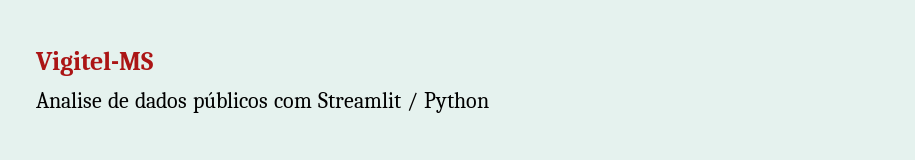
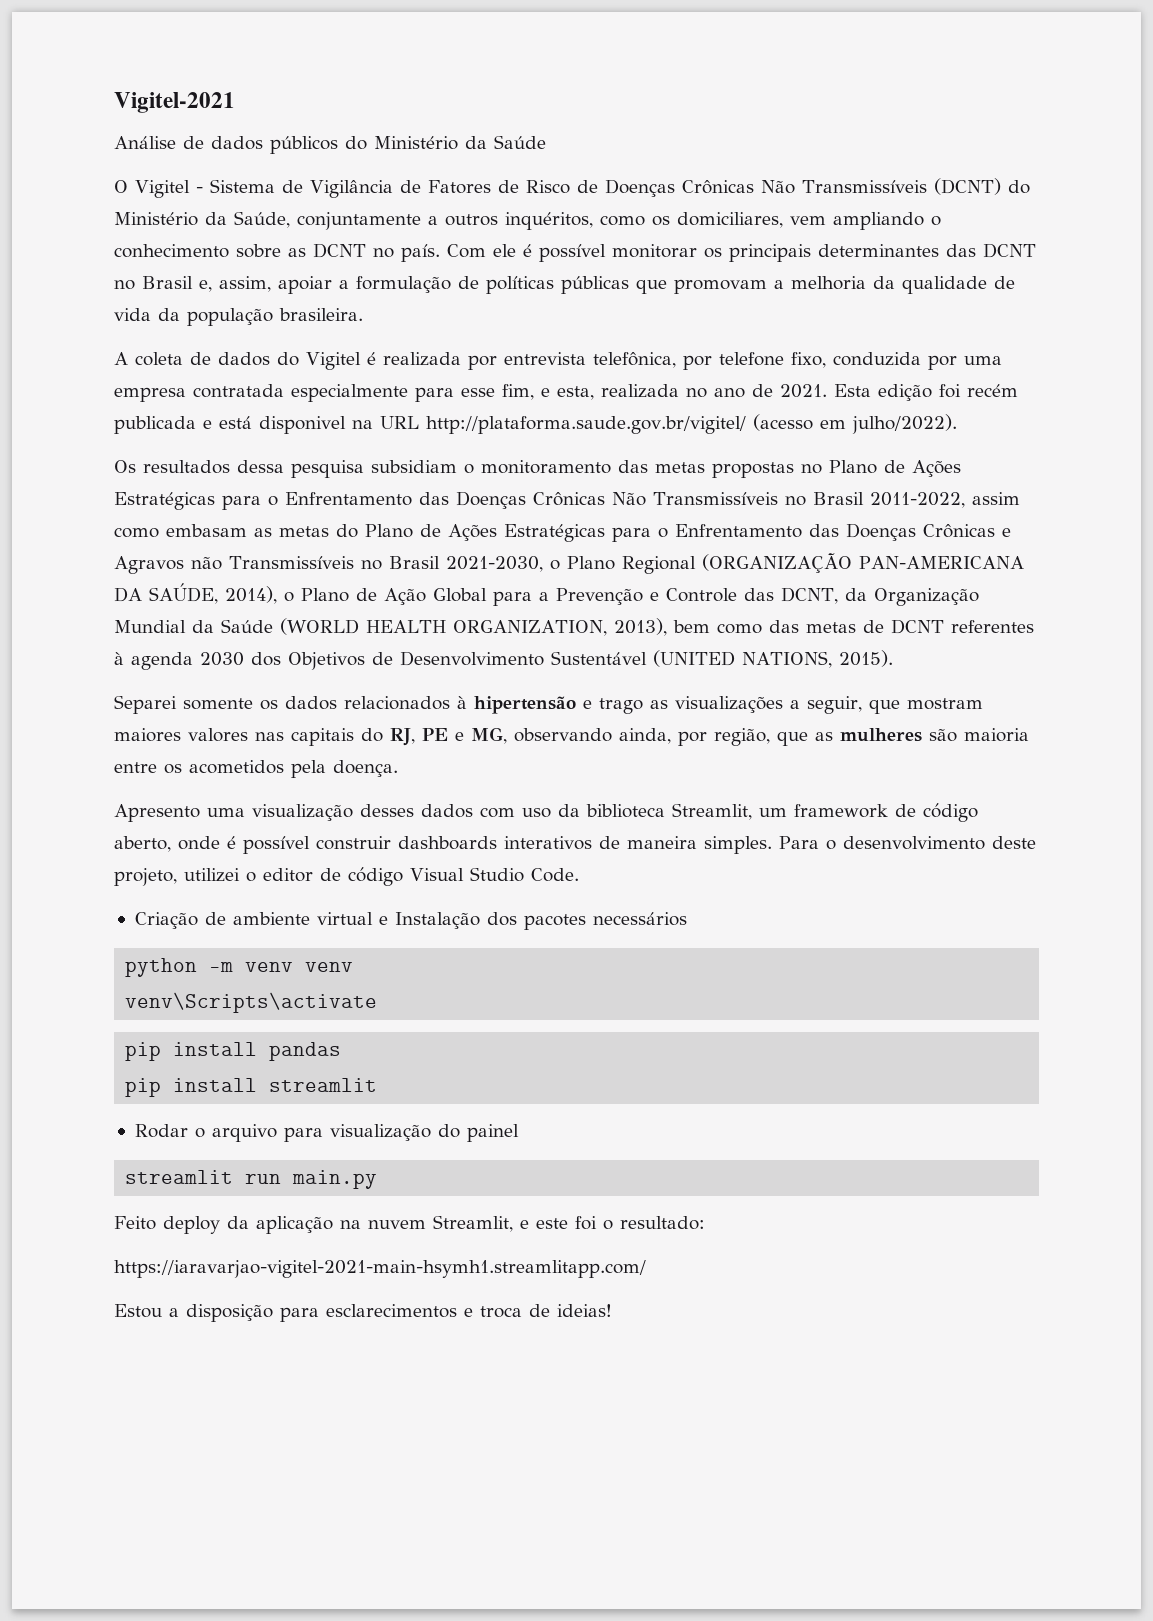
- Vigitel-MS
- Analise de dados públicos com Streamlit / Python
+ Vigitel-2021
+ Análise de dados públicos do Ministério da Saúde
+ O Vigitel - Sistema de Vigilância de Fatores de Risco de Doenças Crônicas Não Transmissíveis (DCNT) do Ministério da Saúde, conjuntamente a outros inquéritos, como os domiciliares, vem ampliando o conhecimento sobre as DCNT no país. Com ele é possível monitorar os principais determinantes das DCNT no Brasil e, assim, apoiar a formulação de políticas públicas que promovam a melhoria da qualidade de vida da população brasileira.
+ A coleta de dados do Vigitel é realizada por entrevista telefônica, por telefone fixo, conduzida por uma empresa contratada especialmente para esse fim, e esta, realizada no ano de 2021. Esta edição foi recém publicada e está disponivel na URL http://plataforma.saude.gov.br/vigitel/ (acesso em julho/2022).
+ Os resultados dessa pesquisa subsidiam o monitoramento das metas propostas no Plano de Ações Estratégicas para o Enfrentamento das Doenças Crônicas Não Transmissíveis no Brasil 2011-2022, assim como embasam as metas do Plano de Ações Estratégicas para o Enfrentamento das Doenças Crônicas e Agravos não Transmissíveis no Brasil 2021-2030, o Plano Regional (ORGANIZAÇÃO PAN-AMERICANA DA SAÚDE, 2014), o Plano de Ação Global para a Prevenção e Controle das DCNT, da Organização Mundial da Saúde (WORLD HEALTH ORGANIZATION, 2013), bem como das metas de DCNT referentes à agenda 2030 dos Objetivos de Desenvolvimento Sustentável (UNITED NATIONS, 2015).
+ Separei somente os dados relacionados à hipertensão e trago as visualizações a seguir, que mostram maiores valores nas capitais do RJ, PE e MG, observando ainda, por região, que as mulheres são maioria entre os acometidos pela doença.
+ Apresento uma visualização desses dados com uso da biblioteca Streamlit, um framework de código aberto, onde é possível construir dashboards interativos de maneira simples. Para o desenvolvimento deste projeto, utilizei o editor de código Visual Studio Code.
+ Criação de ambiente virtual e Instalação dos pacotes necessários
+ python -m venv venv
+ venv\Scripts\activate
+ pip install pandas
+ pip install streamlit
+ Rodar o arquivo para visualização do painel
+ streamlit run main.py
+ Feito deploy da aplicação na nuvem Streamlit, e este foi o resultado:
+ https://iaravarjao-vigitel-2021-main-hsymh1.streamlitapp.com/
+ Estou a disposição para esclarecimentos e troca de ideias!

